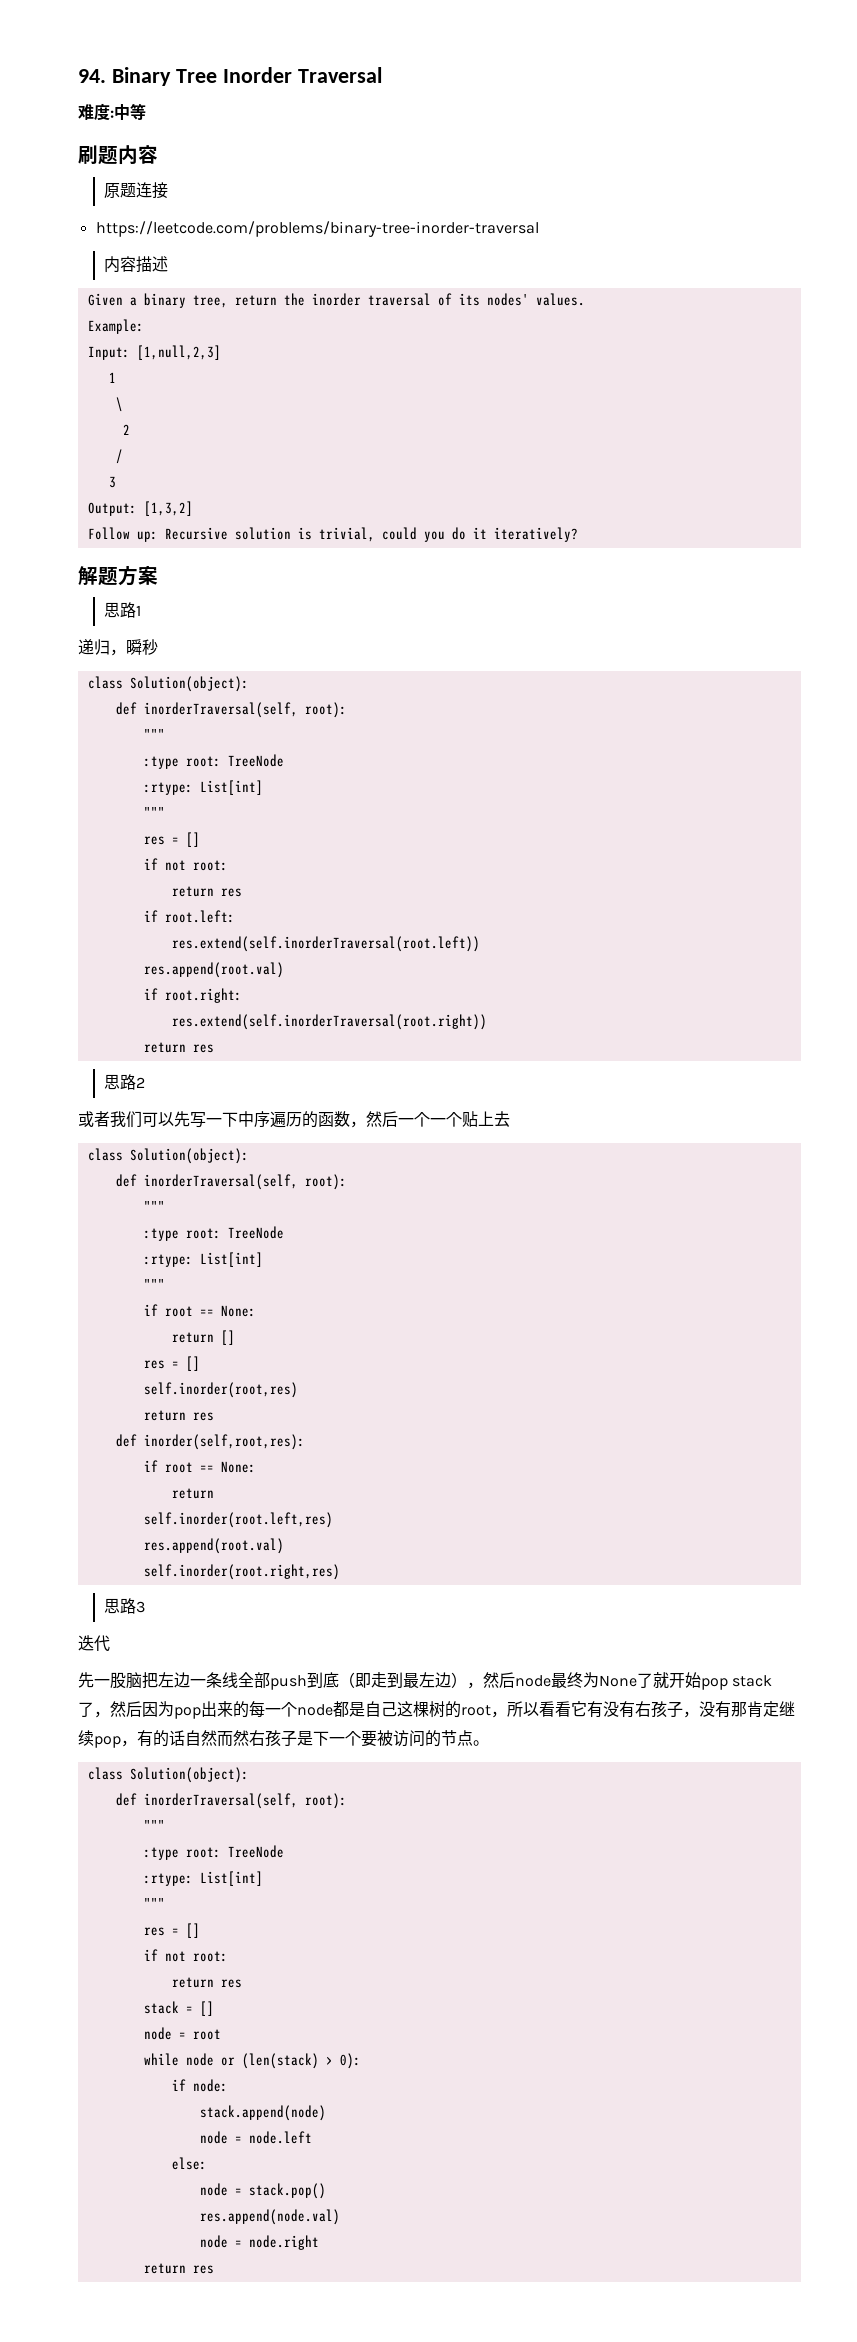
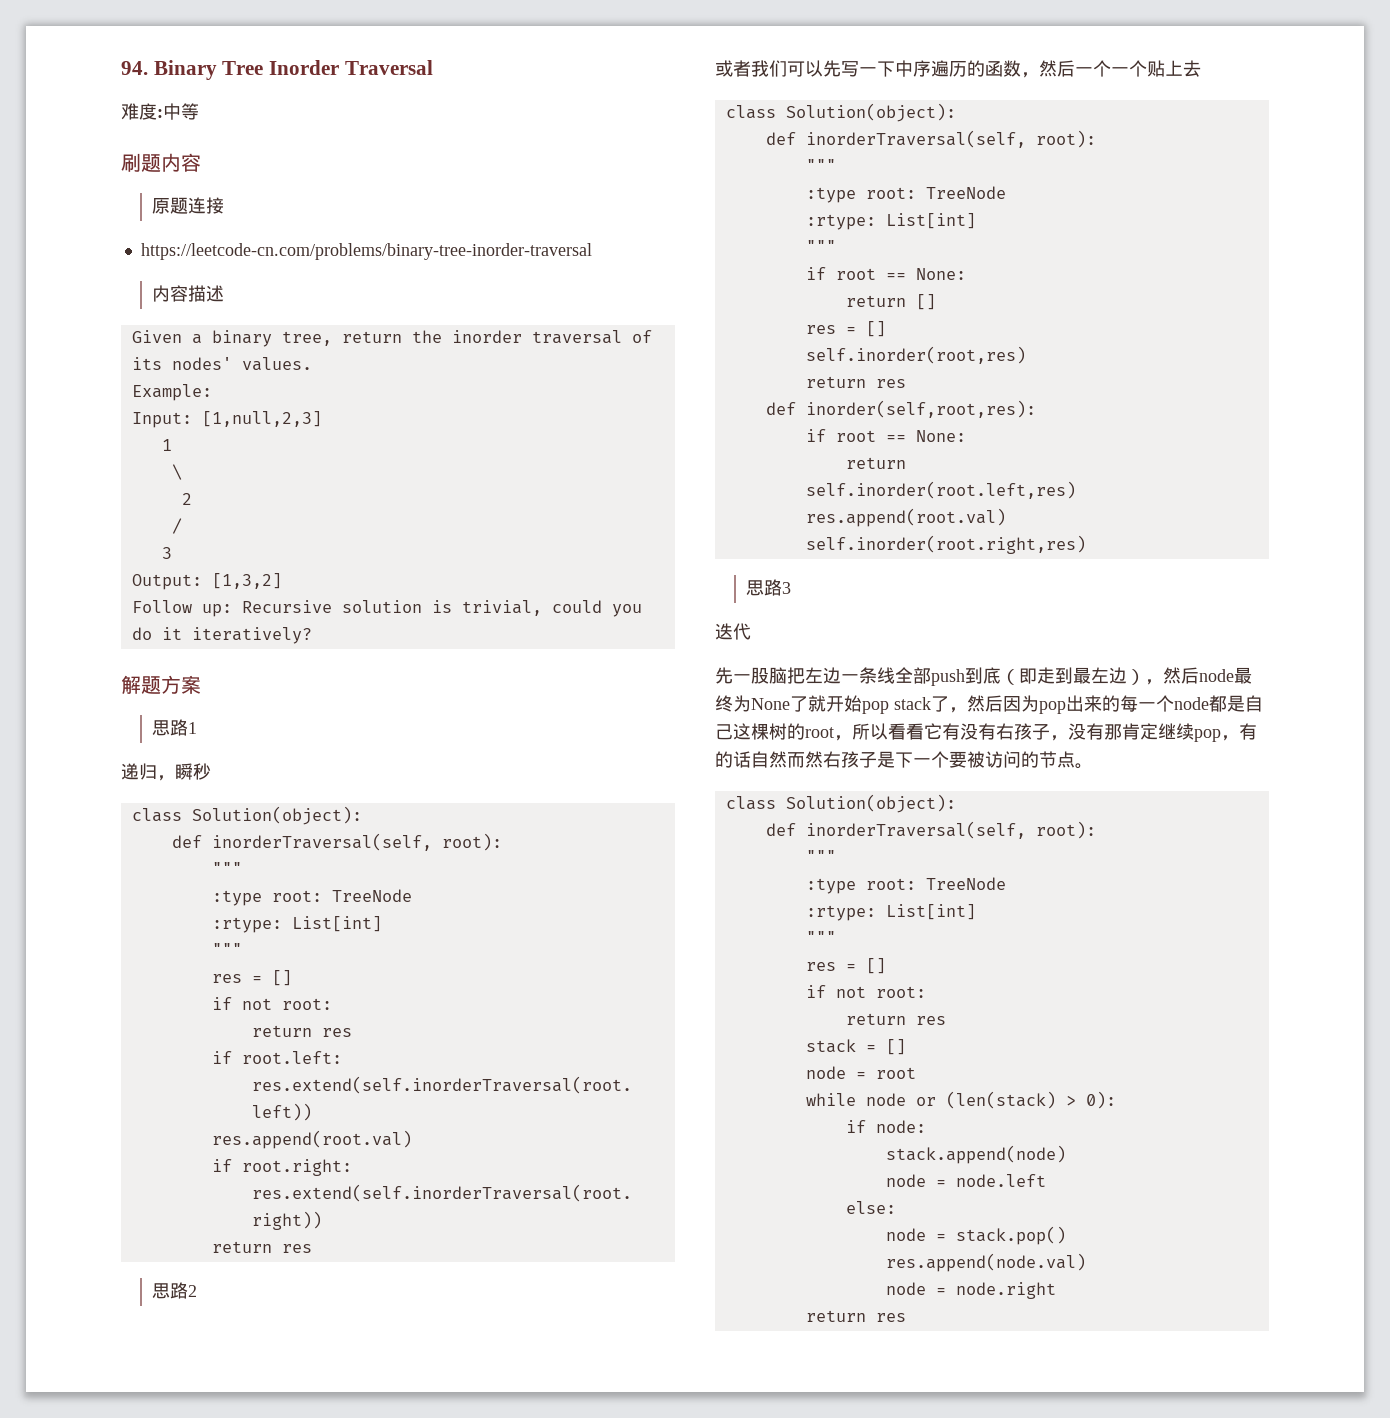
- https://leetcode.com/problems/binary-tree-inorder-traversal
+ https://leetcode-cn.com/problems/binary-tree-inorder-traversal

